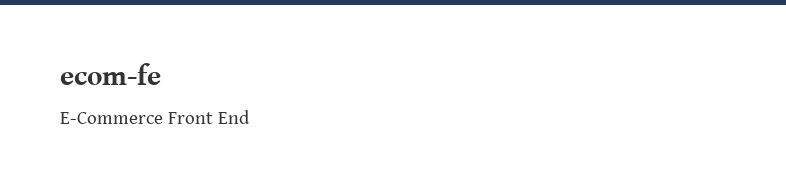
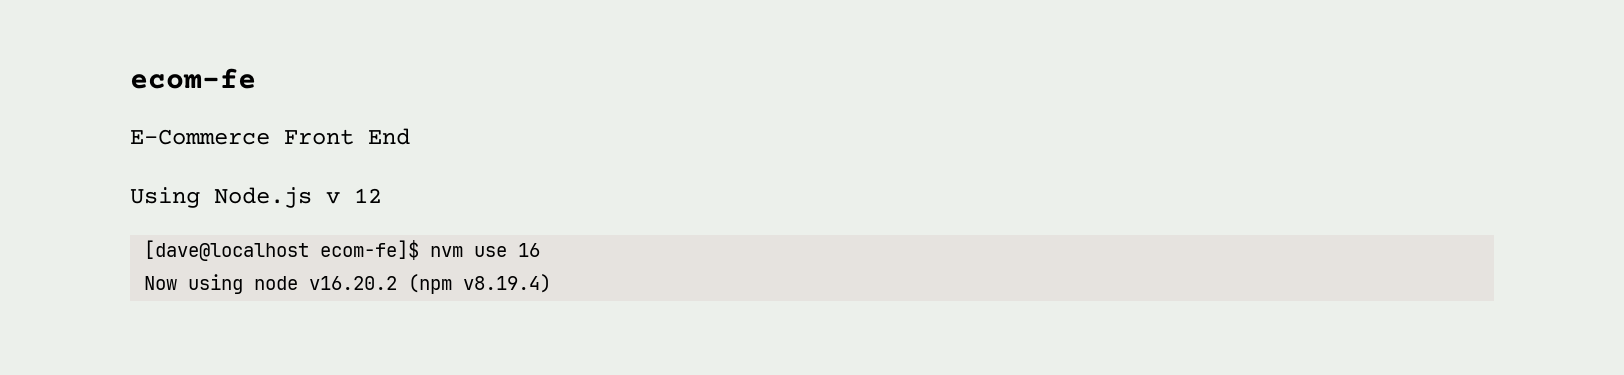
+ Using Node.js v 12
+ [dave@localhost ecom-fe]$ nvm use 16
+ Now using node v16.20.2 (npm v8.19.4)

